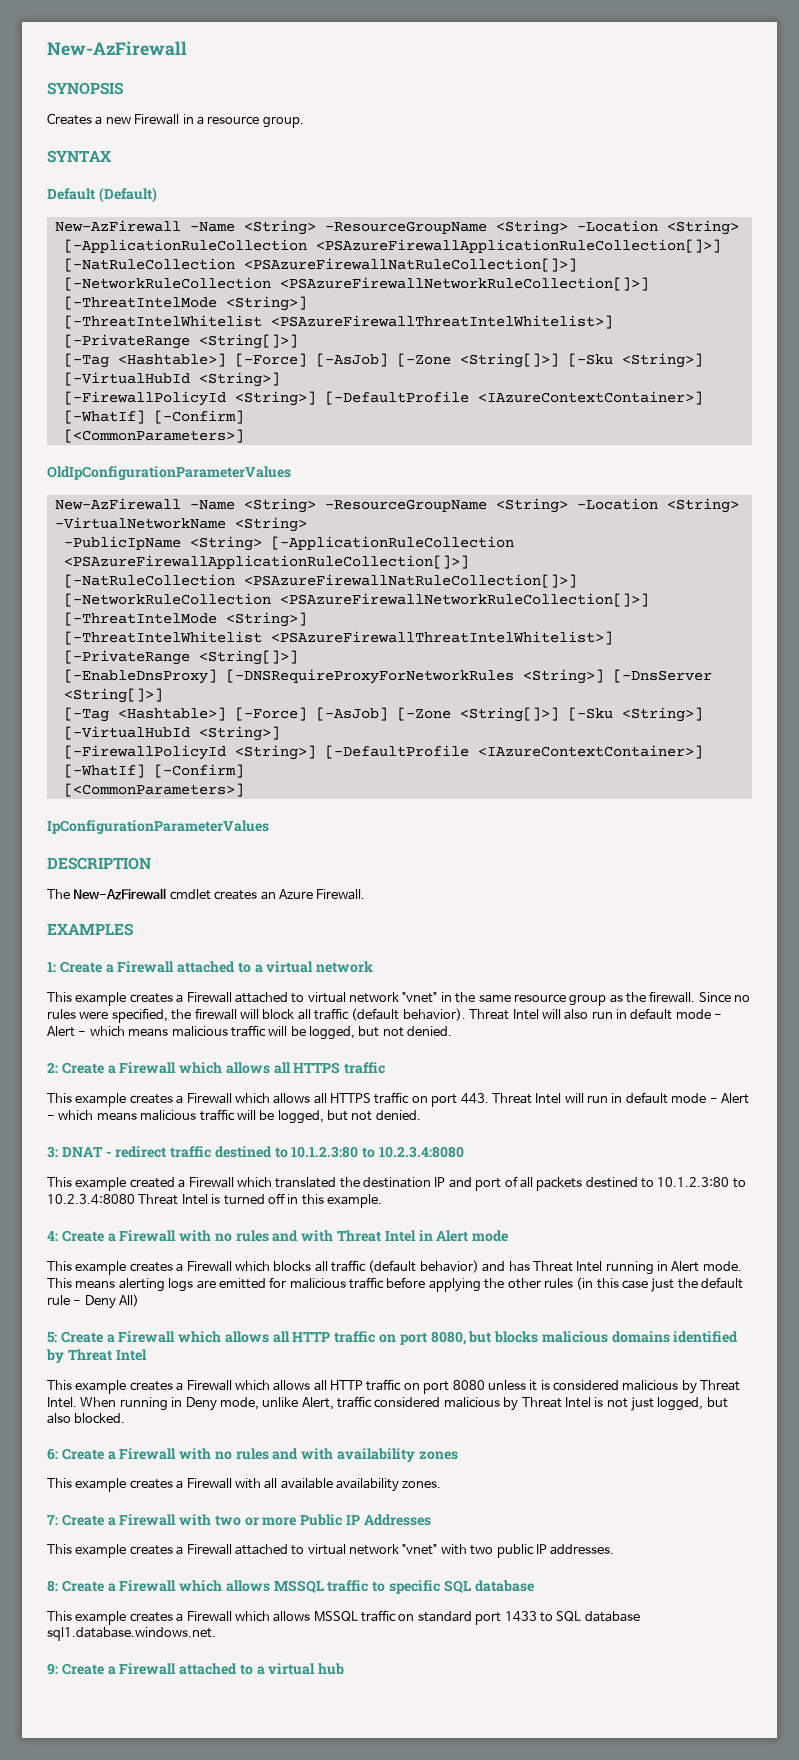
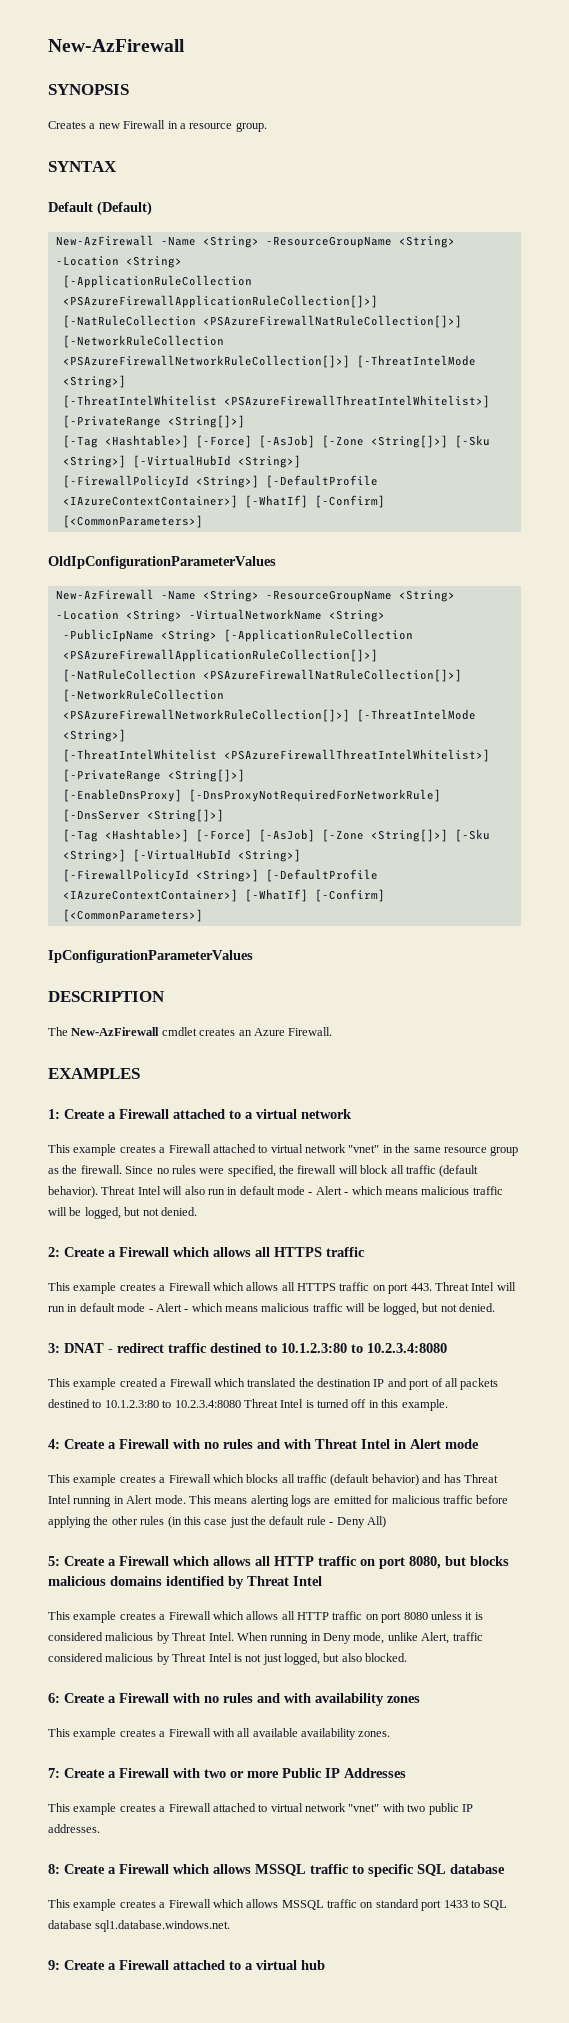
- [-EnableDnsProxy] [-DNSRequireProxyForNetworkRules <String>] [-DnsServer <String[]>]
+ [-EnableDnsProxy] [-DnsProxyNotRequiredForNetworkRule] [-DnsServer <String[]>]

